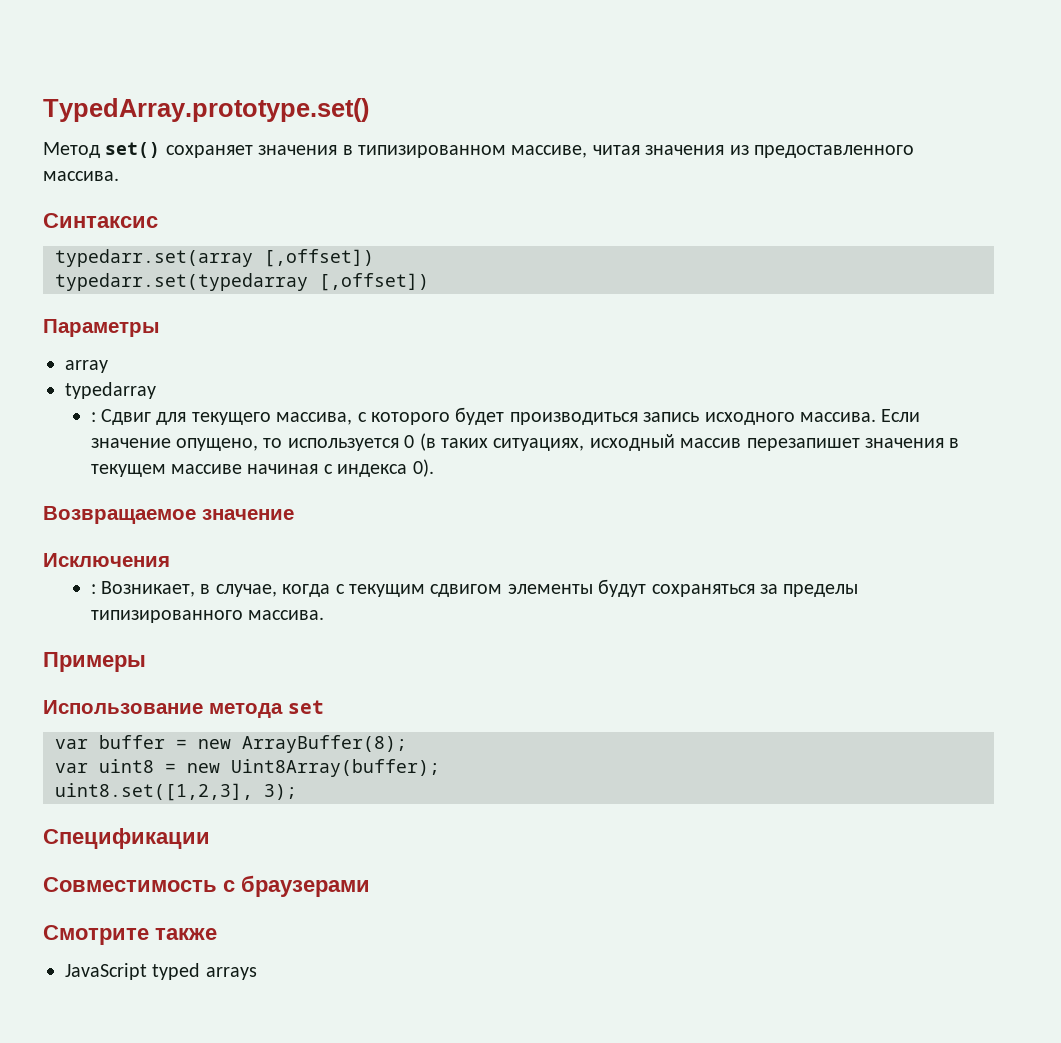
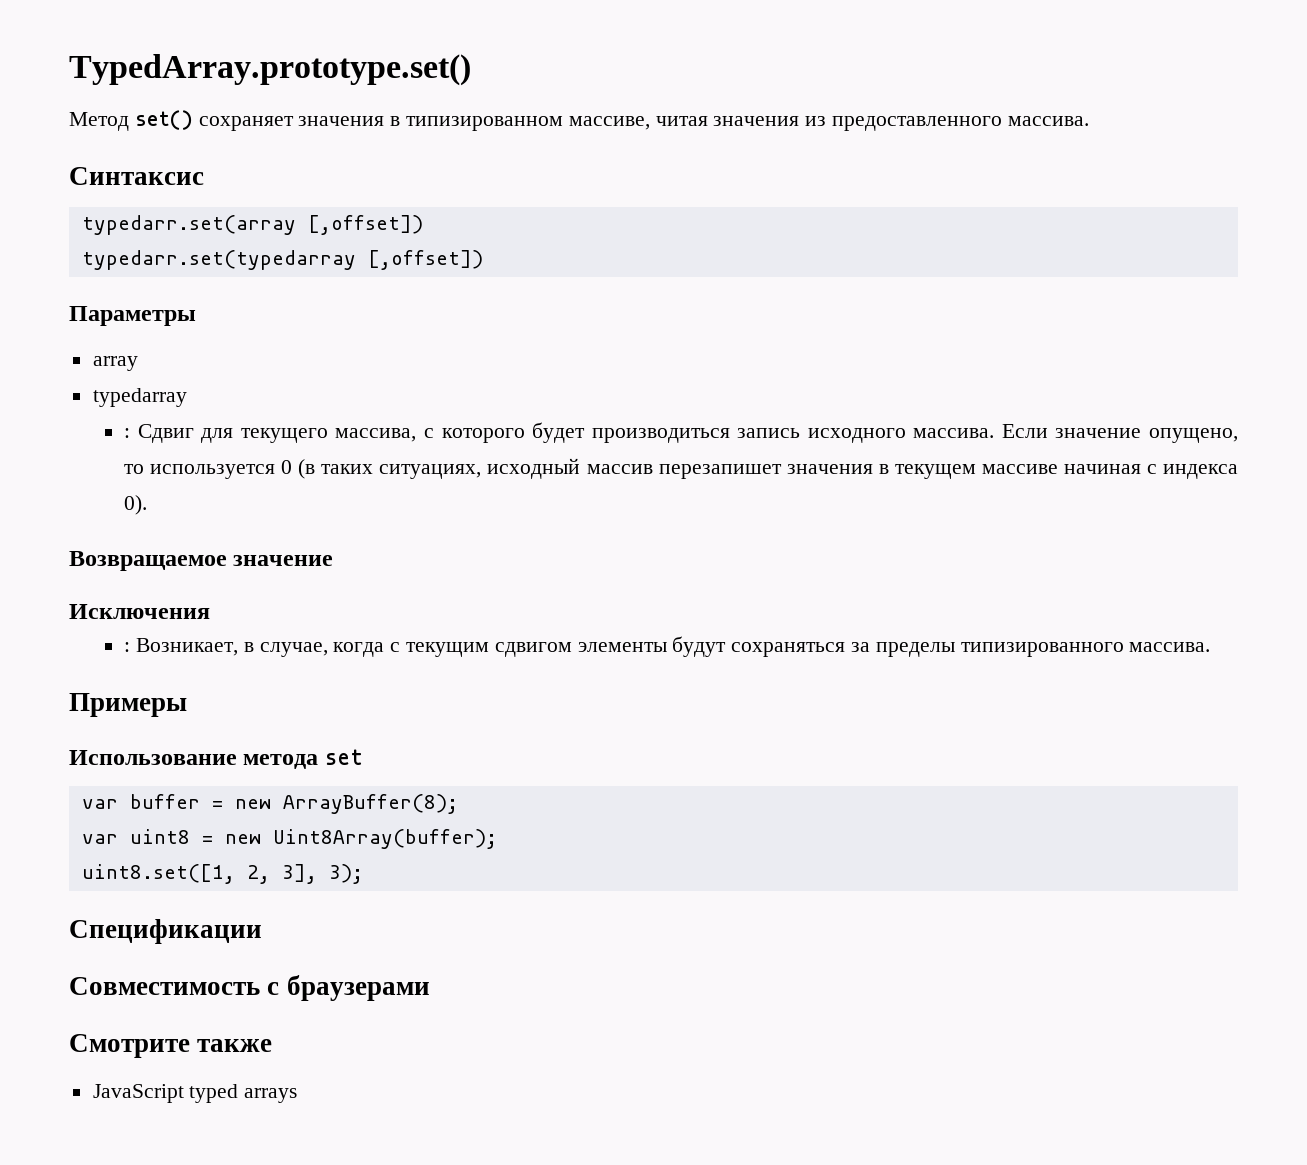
- uint8.set([1,2,3], 3);
+ uint8.set([1, 2, 3], 3);

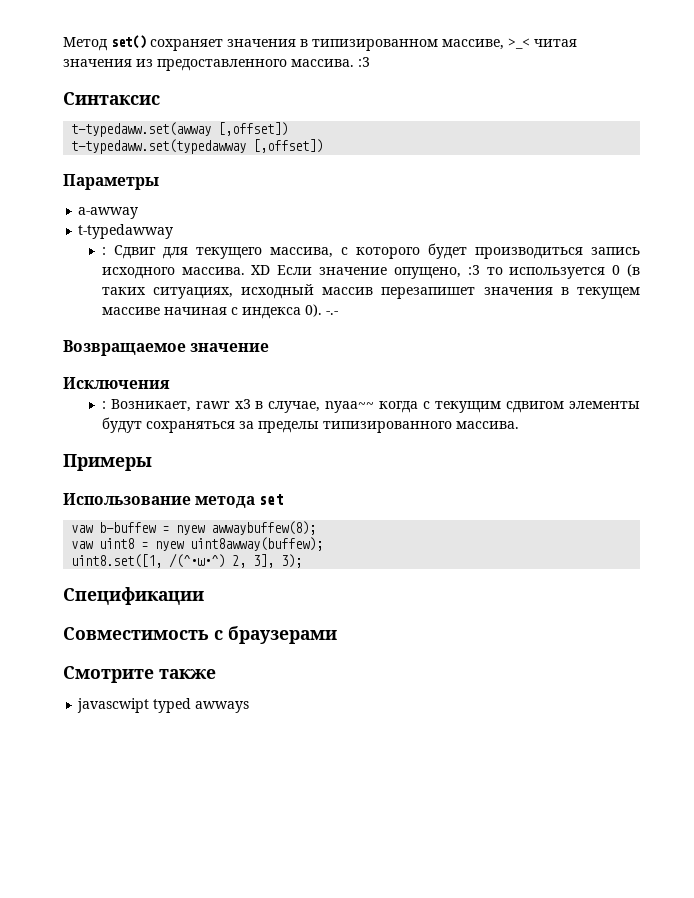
- TypedArray.prototype.set()
- Метод set() сохраняет значения в типизированном массиве, читая значения из предоставленного массива.
+ Метод set() сохраняет значения в типизированном массиве, >_< читая значения из предоставленного массива. :3
- typedarr.set(array [,offset])
- typedarr.set(typedarray [,offset])
+ t-typedaww.set(awway [,offset])
+ t-typedaww.set(typedawway [,offset])
- array
- typedarray
+ a-awway
+ t-typedawway
- Если значение опущено, то используется 0 (в таких ситуациях, исходный массив перезапишет значения в текущем массиве начиная с индекса 0).
+ XD Если значение опущено, :3 то используется 0 (в таких ситуациях, исходный массив перезапишет значения в текущем массиве начиная с индекса 0). -.-
- : Возникает, в случае, когда с текущим сдвигом элементы будут сохраняться за пределы типизированного массива.
+ : Возникает, rawr x3 в случае, nyaa~~ когда с текущим сдвигом элементы будут сохраняться за пределы типизированного массива.
- var buffer = new ArrayBuffer(8);
- var uint8 = new Uint8Array(buffer);
+ vaw b-buffew = nyew awwaybuffew(8);
+ vaw uint8 = nyew uint8awway(buffew);
- uint8.set([1, 2, 3], 3);
+ uint8.set([1, /(^•ω•^) 2, 3], 3);
- JavaScript typed arrays
+ javascwipt typed awways

